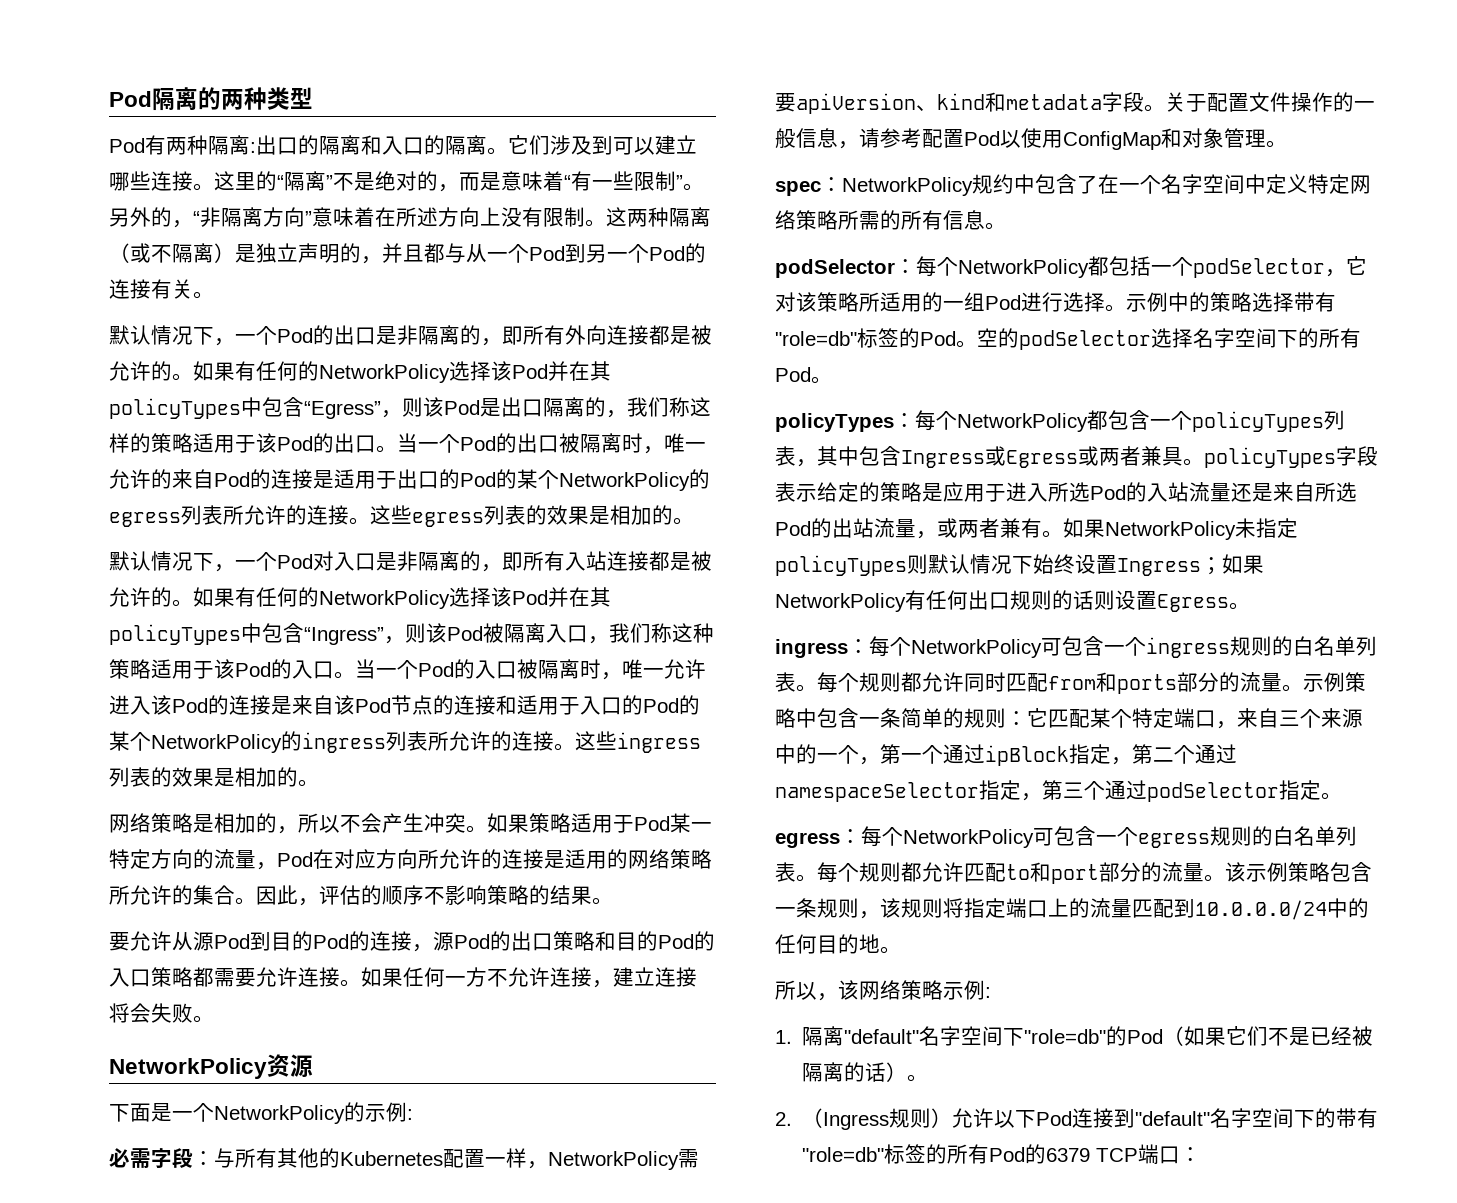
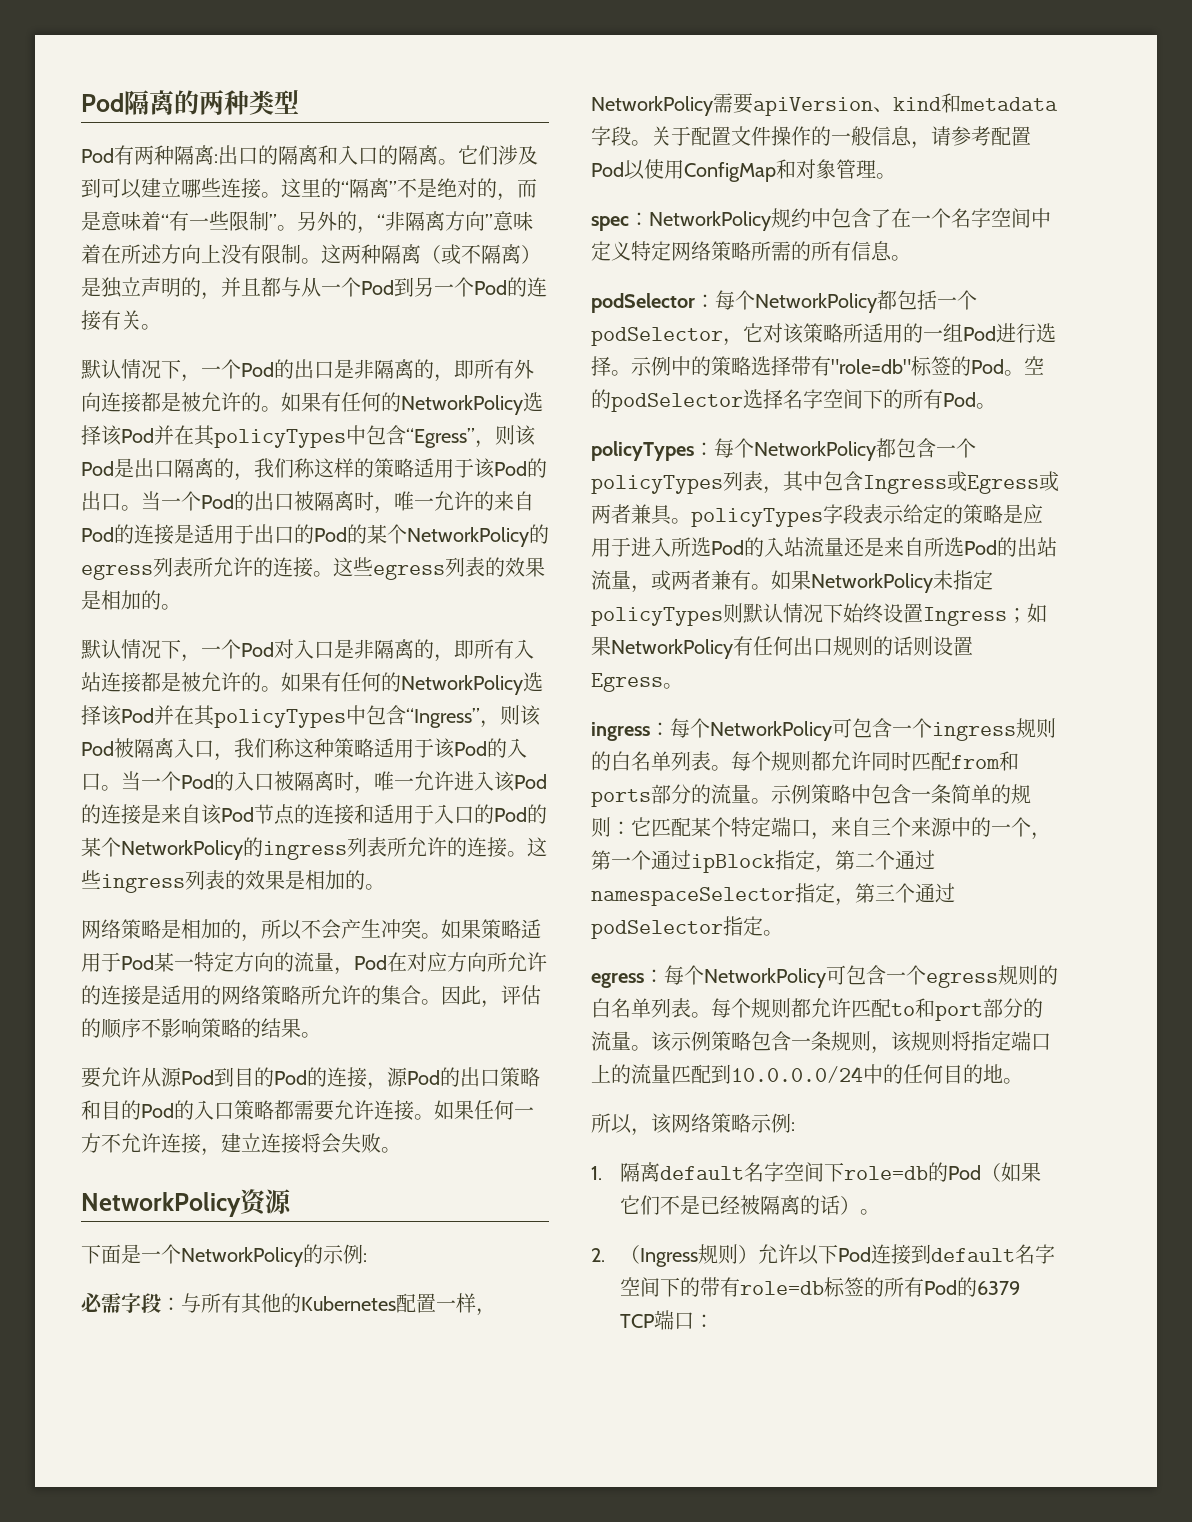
- 1.隔离"default"名字空间下"role=db"的Pod（如果它们不是已经被隔离的话）。
+ 1.隔离default名字空间下role=db的Pod（如果它们不是已经被隔离的话）。
- 2.（Ingress规则）允许以下Pod连接到"default"名字空间下的带有"role=db"标签的所有Pod的6379 TCP端口：
+ 2.（Ingress规则）允许以下Pod连接到default名字空间下的带有role=db标签的所有Pod的6379 TCP端口：

